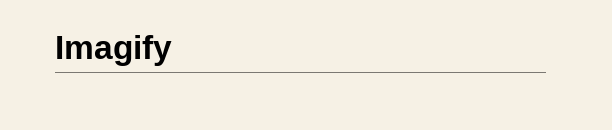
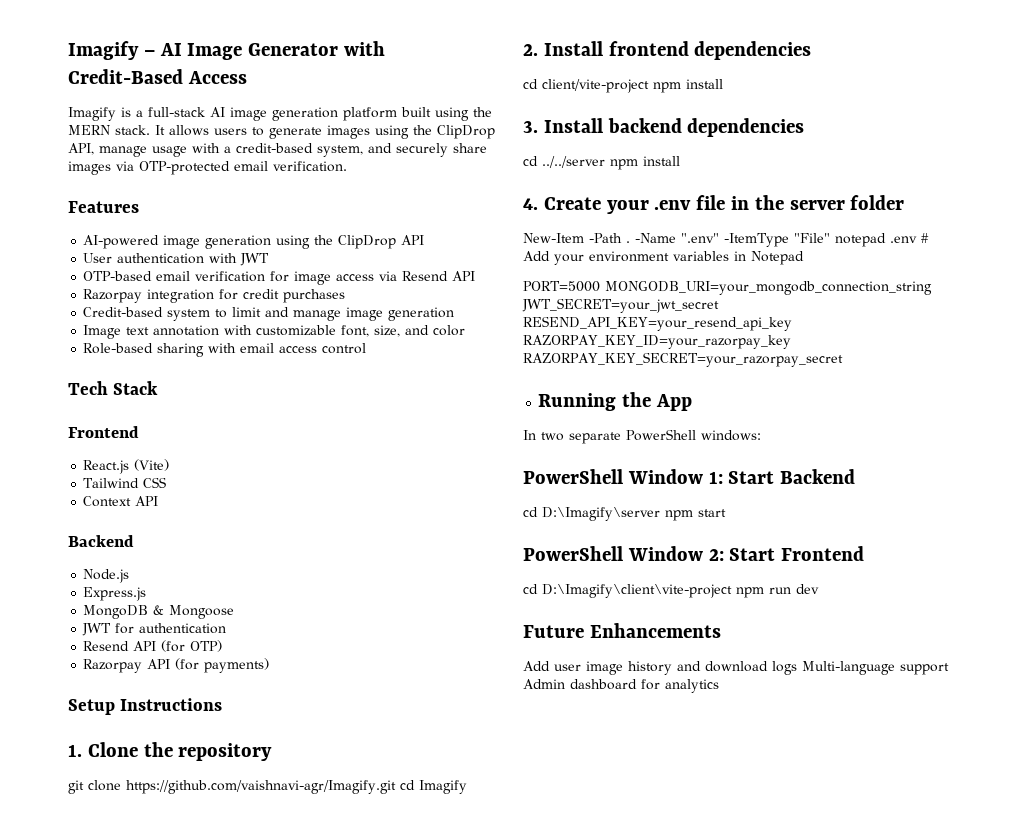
- Imagify
+ Imagify – AI Image Generator with Credit-Based Access
+ Imagify is a full-stack AI image generation platform built using the MERN stack. It allows users to generate images using the ClipDrop API, manage usage with a credit-based system, and securely share images via OTP-protected email verification.
+ Features
+ AI-powered image generation using the ClipDrop API
+ User authentication with JWT
+ OTP-based email verification for image access via Resend API
+ Razorpay integration for credit purchases
+ Credit-based system to limit and manage image generation
+ Image text annotation with customizable font, size, and color
+ Role-based sharing with email access control
+ Tech Stack
+ Frontend
+ React.js (Vite)
+ Tailwind CSS
+ Context API
+ Backend
+ Node.js
+ Express.js
+ MongoDB & Mongoose
+ JWT for authentication
+ Resend API (for OTP)
+ Razorpay API (for payments)
+ Setup Instructions
+ 1. Clone the repository
+ git clone https://github.com/vaishnavi-agr/Imagify.git cd Imagify
+ 2. Install frontend dependencies
+ cd client/vite-project npm install
+ 3. Install backend dependencies
+ cd ../../server npm install
+ 4. Create your .env file in the server folder
+ New-Item -Path . -Name ".env" -ItemType "File" notepad .env # Add your environment variables in Notepad
+ PORT=5000 MONGODB_URI=your_mongodb_connection_string JWT_SECRET=your_jwt_secret RESEND_API_KEY=your_resend_api_key RAZORPAY_KEY_ID=your_razorpay_key RAZORPAY_KEY_SECRET=your_razorpay_secret
+ Running the App
+ In two separate PowerShell windows:
+ PowerShell Window 1: Start Backend
+ cd D:\Imagify\server npm start
+ PowerShell Window 2: Start Frontend
+ cd D:\Imagify\client\vite-project npm run dev
+ Future Enhancements
+ Add user image history and download logs Multi-language support Admin dashboard for analytics

